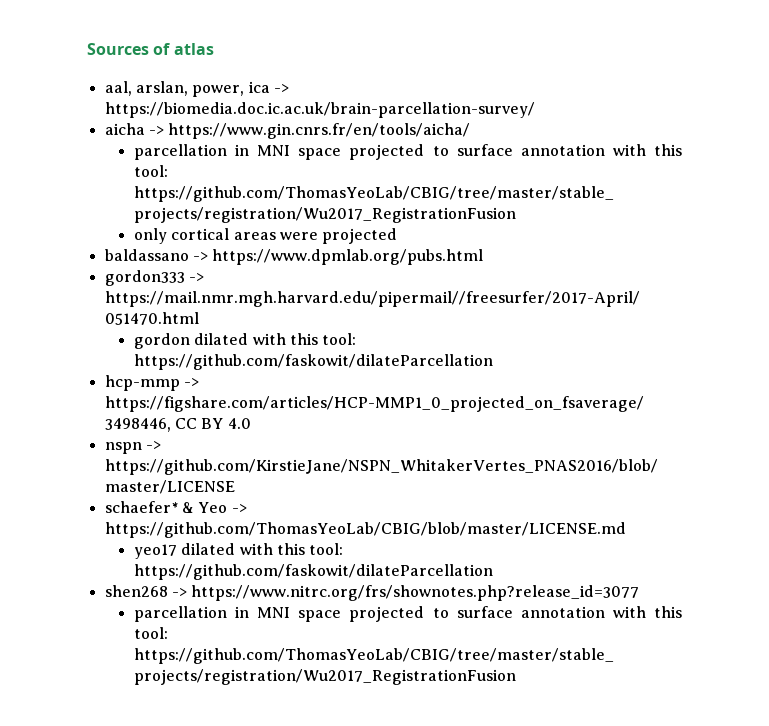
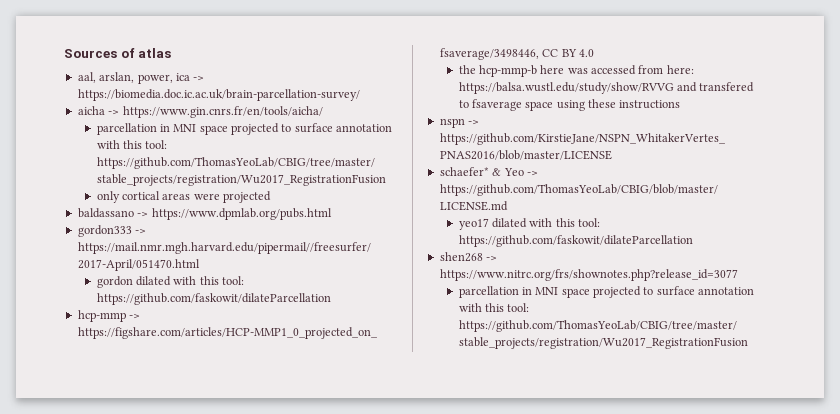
+ the hcp-mmp-b here was accessed from here: https://balsa.wustl.edu/study/show/RVVG and transfered to fsaverage space using these instructions

